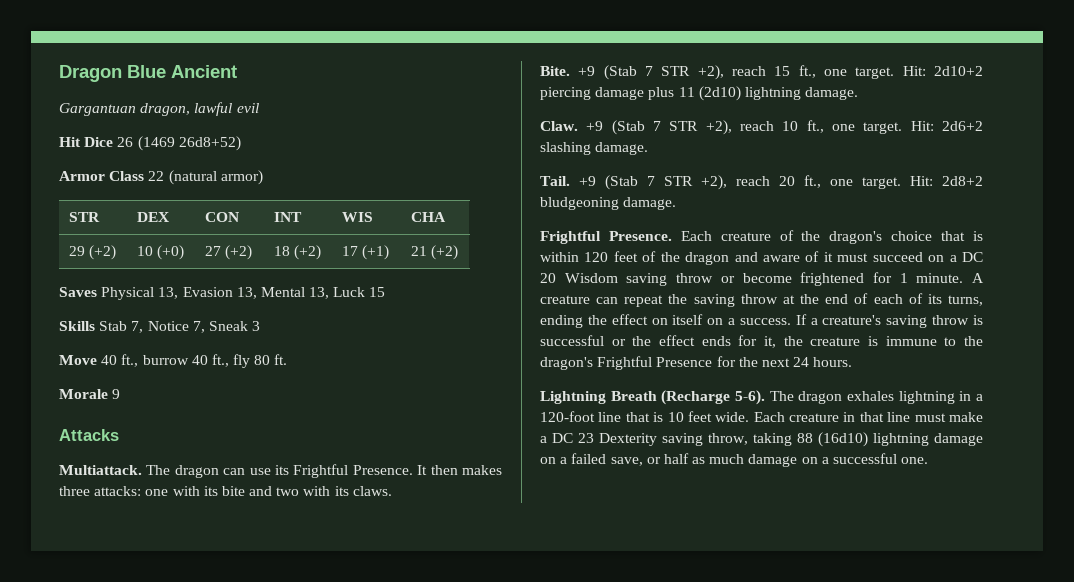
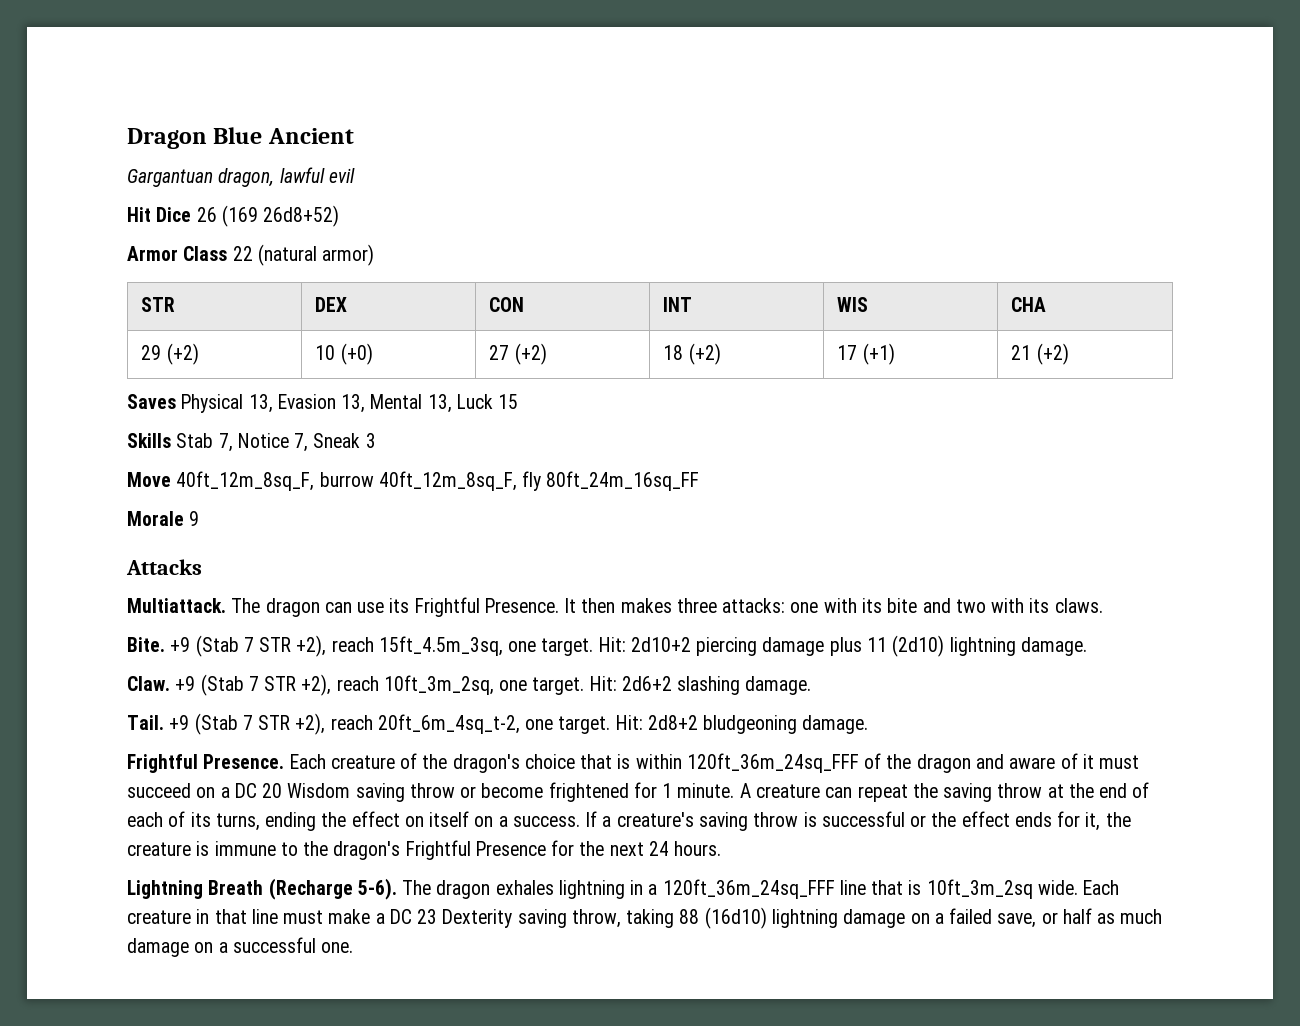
- Hit Dice 26 (1469 26d8+52)
+ Hit Dice 26 (169 26d8+52)
- Move 40 ft., burrow 40 ft., fly 80 ft.
+ Move 40ft_12m_8sq_F, burrow 40ft_12m_8sq_F, fly 80ft_24m_16sq_FF
- +9 (Stab 7 STR +2), reach 15 ft., one target.
+ +9 (Stab 7 STR +2), reach 15ft_4.5m_3sq, one target.
- +9 (Stab 7 STR +2), reach 10 ft., one target.
+ +9 (Stab 7 STR +2), reach 10ft_3m_2sq, one target.
- +9 (Stab 7 STR +2), reach 20 ft., one target.
+ +9 (Stab 7 STR +2), reach 20ft_6m_4sq_t-2, one target.
- Each creature of the dragon's choice that is within 120 feet of the dragon and aware of it must succeed on a DC 20 Wisdom saving throw or become frightened for 1 minute.
+ Each creature of the dragon's choice that is within 120ft_36m_24sq_FFF of the dragon and aware of it must succeed on a DC 20 Wisdom saving throw or become frightened for 1 minute.
- The dragon exhales lightning in a 120-foot line that is 10 feet wide.
+ The dragon exhales lightning in a 120ft_36m_24sq_FFF line that is 10ft_3m_2sq wide.

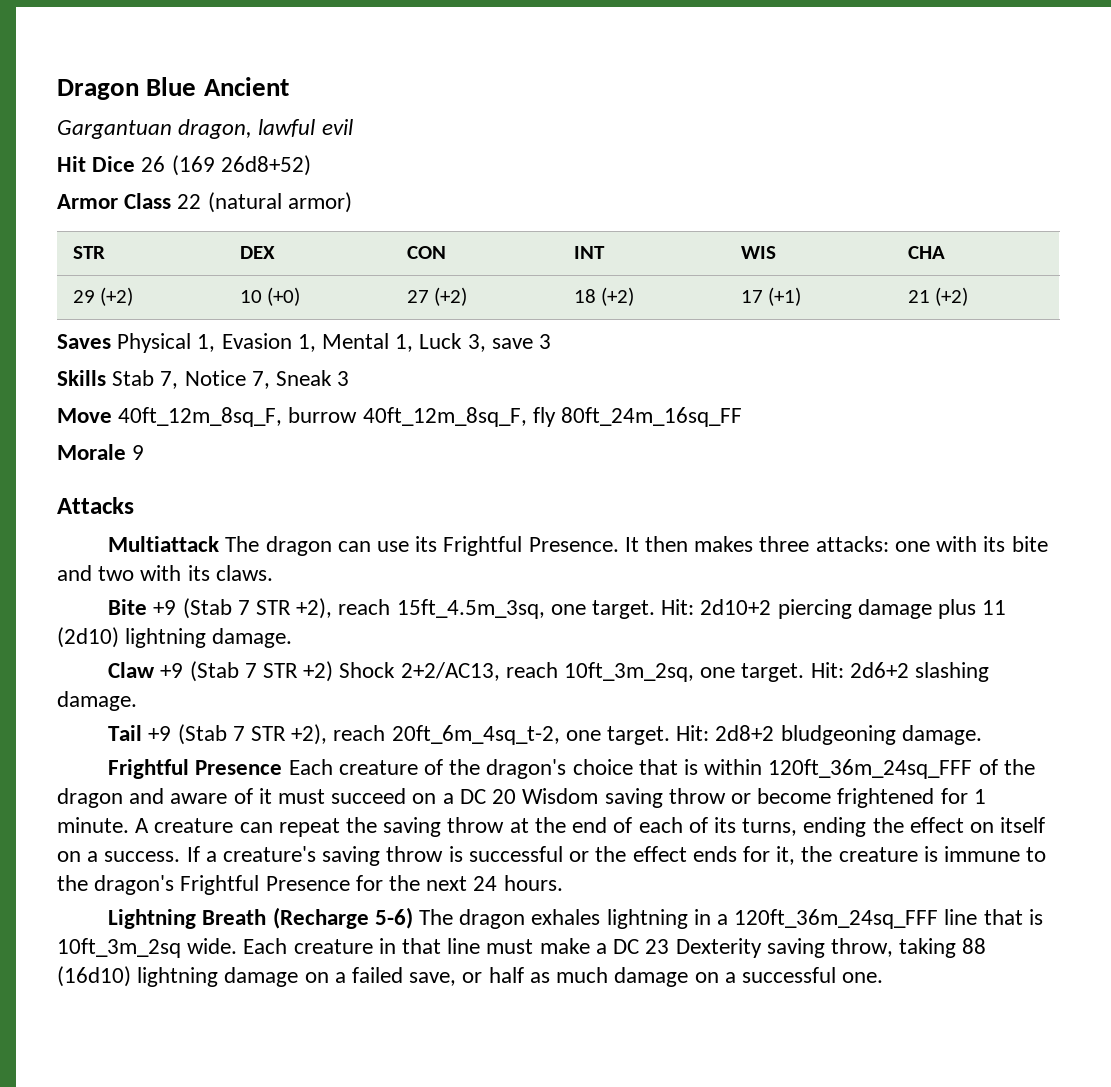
- Saves Physical 13, Evasion 13, Mental 13, Luck 15
+ Saves Physical 1, Evasion 1, Mental 1, Luck 3, save 3
- Multiattack. The dragon can use its Frightful Presence.
+ Multiattack The dragon can use its Frightful Presence.
- Bite. +9 (Stab 7 STR +2), reach 15ft_4.5m_3sq, one target.
+ Bite +9 (Stab 7 STR +2), reach 15ft_4.5m_3sq, one target.
- Claw. +9 (Stab 7 STR +2), reach 10ft_3m_2sq, one target.
+ Claw +9 (Stab 7 STR +2) Shock 2+2/AC13, reach 10ft_3m_2sq, one target.
- Tail. +9 (Stab 7 STR +2), reach 20ft_6m_4sq_t-2, one target.
+ Tail +9 (Stab 7 STR +2), reach 20ft_6m_4sq_t-2, one target.
- Frightful Presence. Each creature of the dragon's choice that is within 120ft_36m_24sq_FFF of the dragon and aware of it must succeed on a DC 20 Wisdom saving throw or become frightened for 1 minute.
+ Frightful Presence Each creature of the dragon's choice that is within 120ft_36m_24sq_FFF of the dragon and aware of it must succeed on a DC 20 Wisdom saving throw or become frightened for 1 minute.
- Lightning Breath (Recharge 5-6). The dragon exhales lightning in a 120ft_36m_24sq_FFF line that is 10ft_3m_2sq wide.
+ Lightning Breath (Recharge 5-6) The dragon exhales lightning in a 120ft_36m_24sq_FFF line that is 10ft_3m_2sq wide.

